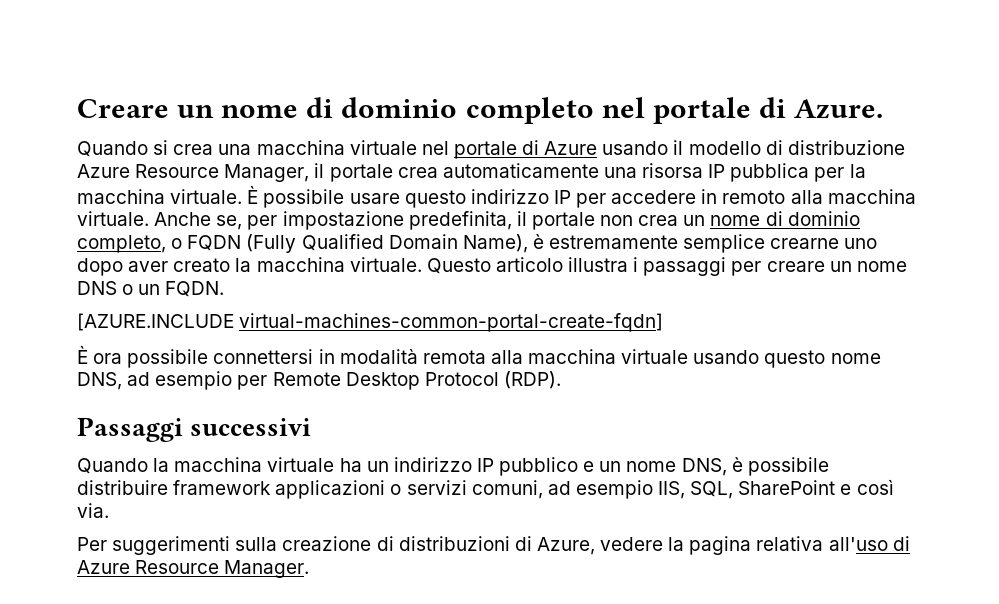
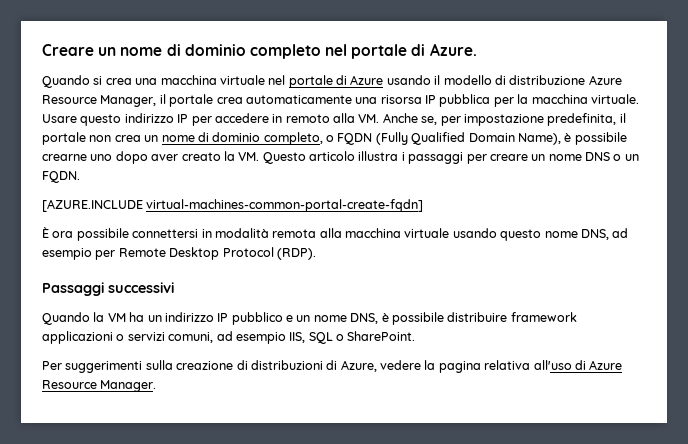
- È possibile usare questo indirizzo IP per accedere in remoto alla macchina virtuale. Anche se, per impostazione predefinita, il portale non crea un nome di dominio completo, o FQDN (Fully Qualified Domain Name), è estremamente semplice crearne uno dopo aver creato la macchina virtuale. Questo articolo illustra i passaggi per creare un nome DNS o un FQDN.
+ Usare questo indirizzo IP per accedere in remoto alla VM. Anche se, per impostazione predefinita, il portale non crea un nome di dominio completo, o FQDN (Fully Qualified Domain Name), è possibile crearne uno dopo aver creato la VM. Questo articolo illustra i passaggi per creare un nome DNS o un FQDN.
- Quando la macchina virtuale ha un indirizzo IP pubblico e un nome DNS, è possibile distribuire framework applicazioni o servizi comuni, ad esempio IIS, SQL, SharePoint e così via.
+ Quando la VM ha un indirizzo IP pubblico e un nome DNS, è possibile distribuire framework applicazioni o servizi comuni, ad esempio IIS, SQL o SharePoint.

